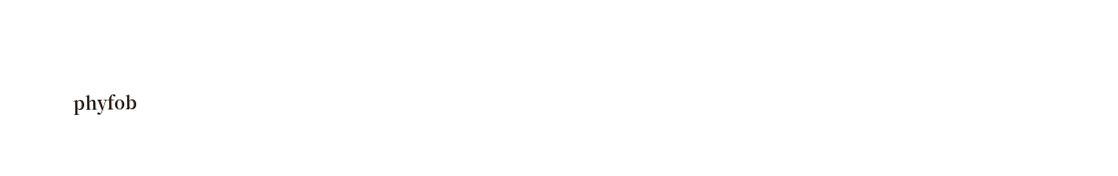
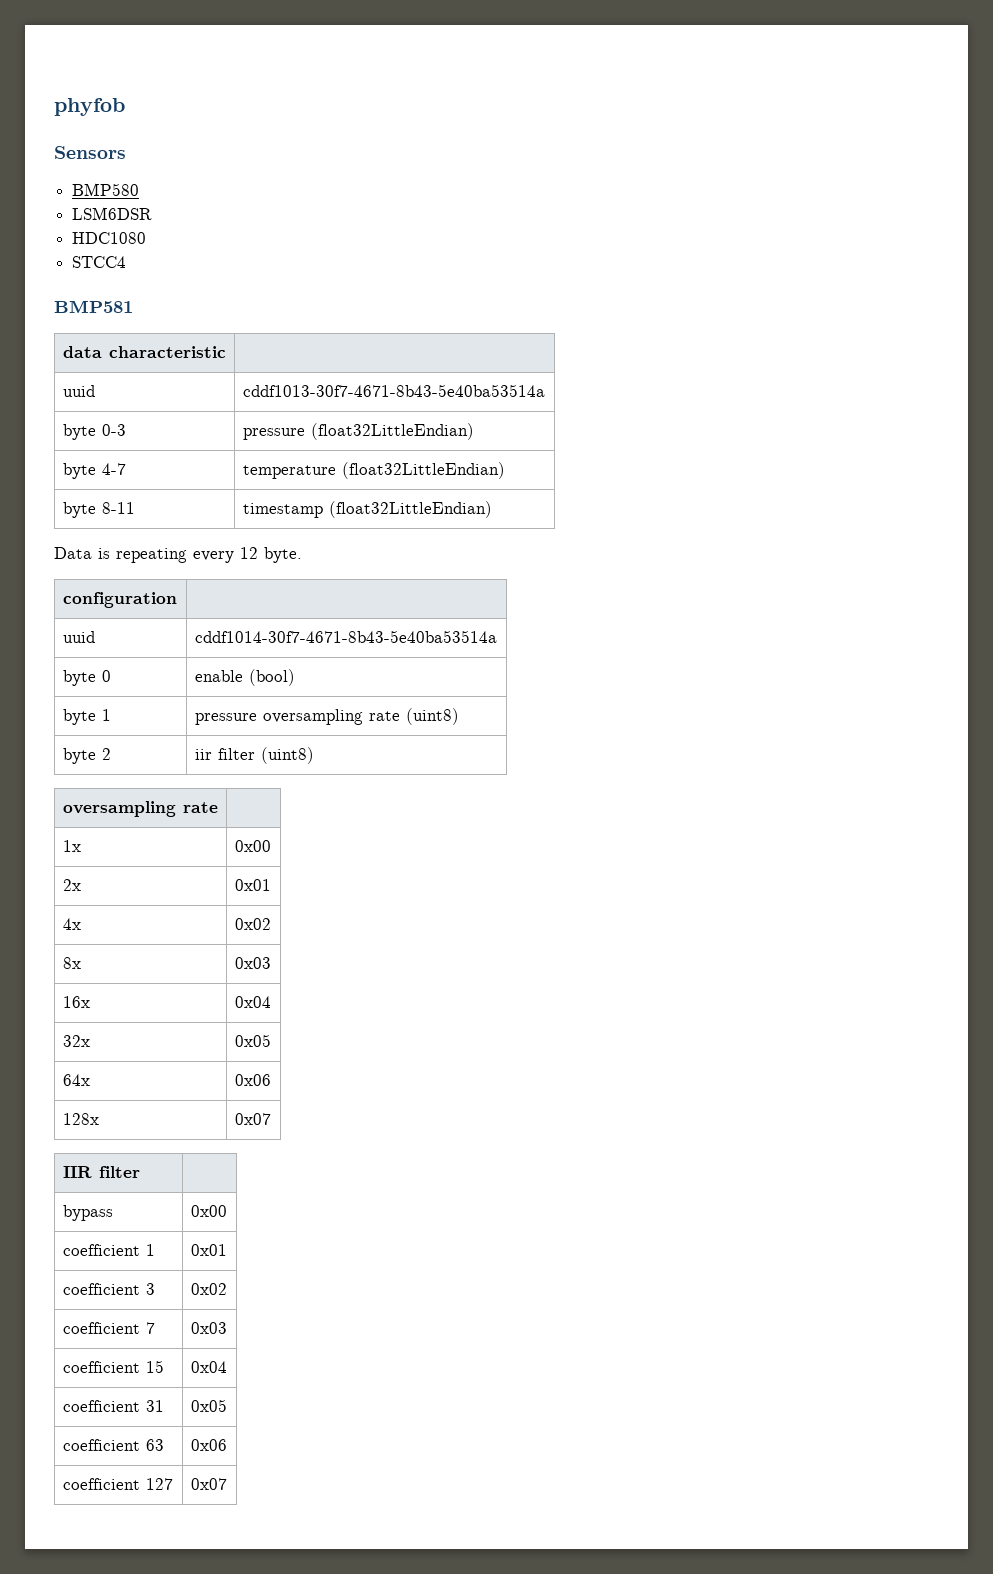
+ Sensors
+ BMP580
+ LSM6DSR
+ HDC1080
+ STCC4
+ BMP581
+ data characteristic |
+ uuid | cddf1013-30f7-4671-8b43-5e40ba53514a
+ byte 0-3 | pressure (float32LittleEndian)
+ byte 4-7 | temperature (float32LittleEndian)
+ byte 8-11 | timestamp (float32LittleEndian)
+ Data is repeating every 12 byte.
+ configuration |
+ uuid | cddf1014-30f7-4671-8b43-5e40ba53514a
+ byte 0 | enable (bool)
+ byte 1 | pressure oversampling rate (uint8)
+ byte 2 | iir filter (uint8)
+ oversampling rate |
+ 1x | 0x00
+ 2x | 0x01
+ 4x | 0x02
+ 8x | 0x03
+ 16x | 0x04
+ 32x | 0x05
+ 64x | 0x06
+ 128x | 0x07
+ IIR filter |
+ bypass | 0x00
+ coefficient 1 | 0x01
+ coefficient 3 | 0x02
+ coefficient 7 | 0x03
+ coefficient 15 | 0x04
+ coefficient 31 | 0x05
+ coefficient 63 | 0x06
+ coefficient 127 | 0x07

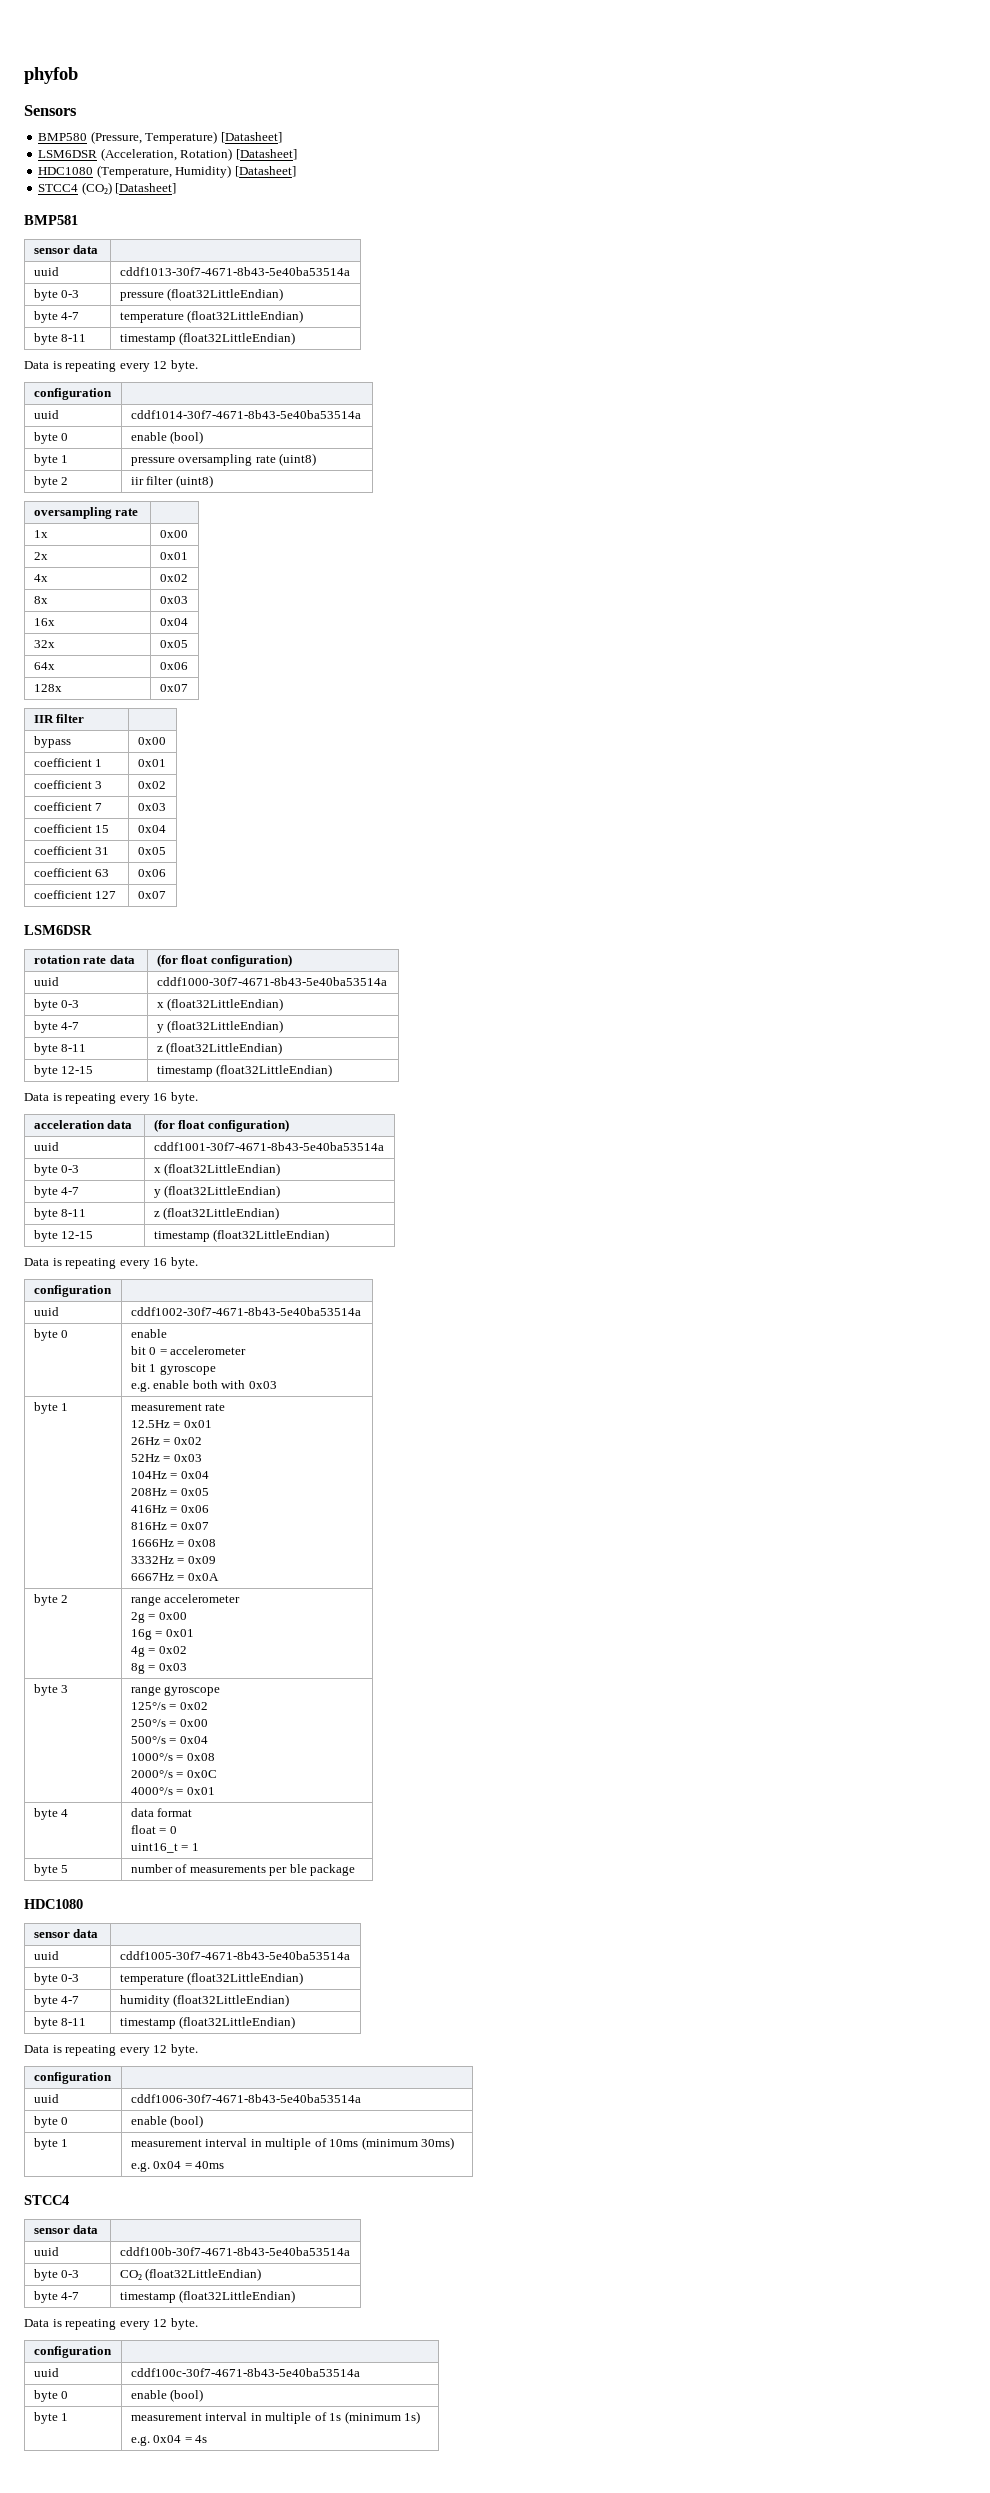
- BMP580
- LSM6DSR
- HDC1080
- STCC4
+ BMP580 (Pressure, Temperature) [Datasheet]
+ LSM6DSR (Acceleration, Rotation) [Datasheet]
+ HDC1080 (Temperature, Humidity) [Datasheet]
+ STCC4 (CO₂) [Datasheet]
  BMP581
- data characteristic |
+ sensor data |
  coefficient 127 | 0x07
+ LSM6DSR
+ rotation rate data | (for float configuration)
+ uuid | cddf1000-30f7-4671-8b43-5e40ba53514a
+ byte 0-3 | x (float32LittleEndian)
+ byte 4-7 | y (float32LittleEndian)
+ byte 8-11 | z (float32LittleEndian)
+ byte 12-15 | timestamp (float32LittleEndian)
+ Data is repeating every 16 byte.
+ acceleration data | (for float configuration)
+ uuid | cddf1001-30f7-4671-8b43-5e40ba53514a
+ byte 0-3 | x (float32LittleEndian)
+ byte 4-7 | y (float32LittleEndian)
+ byte 8-11 | z (float32LittleEndian)
+ byte 12-15 | timestamp (float32LittleEndian)
+ Data is repeating every 16 byte.
+ configuration |
+ uuid | cddf1002-30f7-4671-8b43-5e40ba53514a
+ byte 0 | enable
+ bit 0 = accelerometer
+ bit 1 gyroscope
+ e.g. enable both with 0x03
+ byte 1 | measurement rate
+ 12.5Hz = 0x01
+ 26Hz = 0x02
+ 52Hz = 0x03
+ 104Hz = 0x04
+ 208Hz = 0x05
+ 416Hz = 0x06
+ 816Hz = 0x07
+ 1666Hz = 0x08
+ 3332Hz = 0x09
+ 6667Hz = 0x0A
+ byte 2 | range accelerometer
+ 2g = 0x00
+ 16g = 0x01
+ 4g = 0x02
+ 8g = 0x03
+ byte 3 | range gyroscope
+ 125°/s = 0x02
+ 250°/s = 0x00
+ 500°/s = 0x04
+ 1000°/s = 0x08
+ 2000°/s = 0x0C
+ 4000°/s = 0x01
+ byte 4 | data format
+ float = 0
+ uint16_t = 1
+ byte 5 | number of measurements per ble package
+ HDC1080
+ sensor data |
+ uuid | cddf1005-30f7-4671-8b43-5e40ba53514a
+ byte 0-3 | temperature (float32LittleEndian)
+ byte 4-7 | humidity (float32LittleEndian)
+ byte 8-11 | timestamp (float32LittleEndian)
+ Data is repeating every 12 byte.
+ configuration |
+ uuid | cddf1006-30f7-4671-8b43-5e40ba53514a
+ byte 0 | enable (bool)
+ byte 1 | measurement interval in multiple of 10ms (minimum 30ms)
+ e.g. 0x04 = 40ms
+ STCC4
+ sensor data |
+ uuid | cddf100b-30f7-4671-8b43-5e40ba53514a
+ byte 0-3 | CO₂ (float32LittleEndian)
+ byte 4-7 | timestamp (float32LittleEndian)
+ Data is repeating every 12 byte.
+ configuration |
+ uuid | cddf100c-30f7-4671-8b43-5e40ba53514a
+ byte 0 | enable (bool)
+ byte 1 | measurement interval in multiple of 1s (minimum 1s)
+ e.g. 0x04 = 4s

